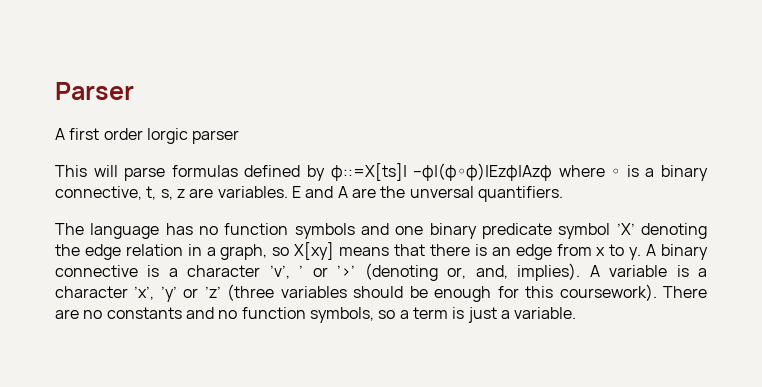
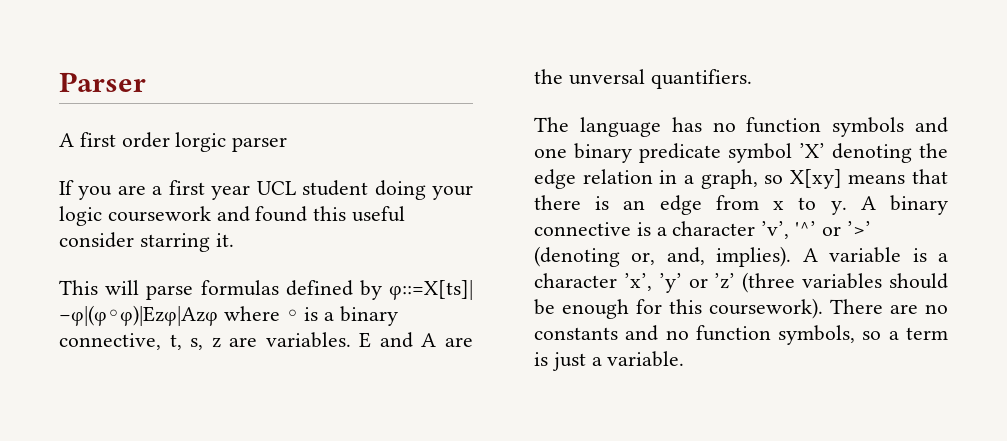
+ If you are a first year UCL student doing your logic coursework and found this useful consider starring it.
- A binary connective is a character ’v’, ’ or ’>’ (denoting or, and, implies).
+ A binary connective is a character ’v’, '^’ or ’>’ (denoting or, and, implies).

